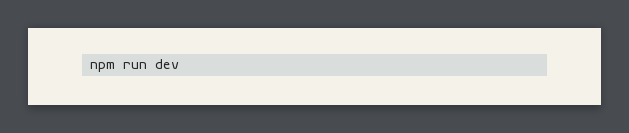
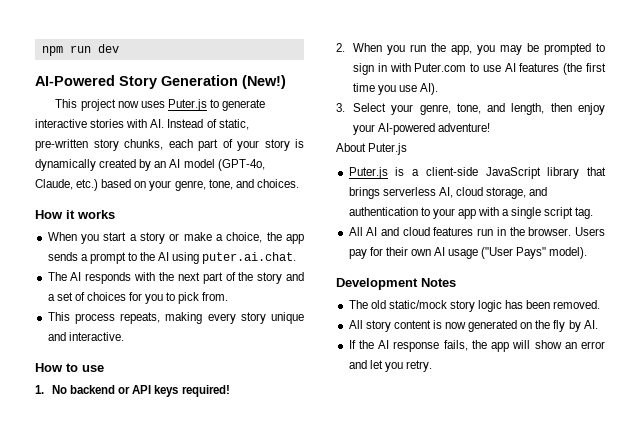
+ AI-Powered Story Generation (New!)
+ This project now uses Puter.js to generate interactive stories with AI. Instead of static, pre-written story chunks, each part of your story is dynamically created by an AI model (GPT-4o, Claude, etc.) based on your genre, tone, and choices.
+ How it works
+ When you start a story or make a choice, the app sends a prompt to the AI using puter.ai.chat.
+ The AI responds with the next part of the story and a set of choices for you to pick from.
+ This process repeats, making every story unique and interactive.
+ How to use
+ 1. No backend or API keys required!
+ 2. When you run the app, you may be prompted to sign in with Puter.com to use AI features (the first time you use AI).
+ 3. Select your genre, tone, and length, then enjoy your AI-powered adventure!
+ About Puter.js
+ Puter.js is a client-side JavaScript library that brings serverless AI, cloud storage, and authentication to your app with a single script tag.
+ All AI and cloud features run in the browser. Users pay for their own AI usage ("User Pays" model).
+ Development Notes
+ The old static/mock story logic has been removed.
+ All story content is now generated on the fly by AI.
+ If the AI response fails, the app will show an error and let you retry.

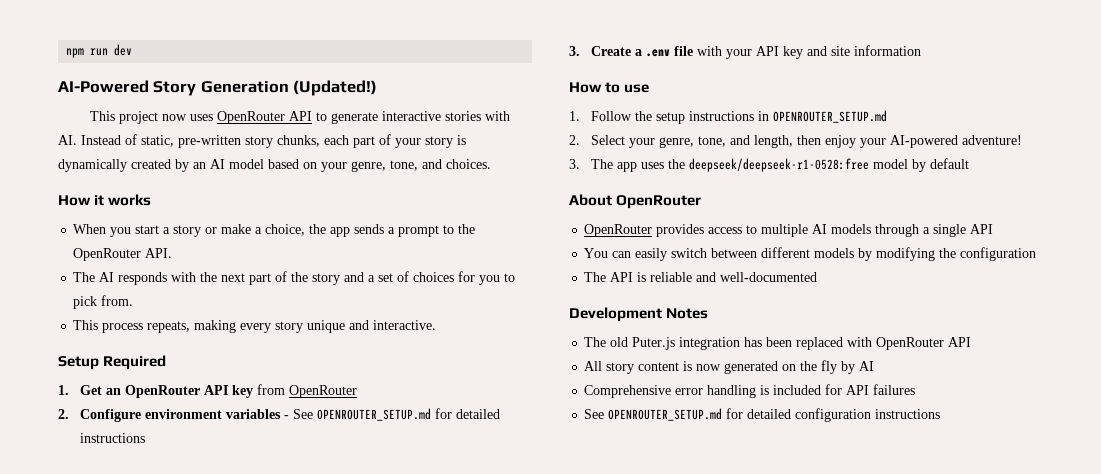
- AI-Powered Story Generation (New!)
+ AI-Powered Story Generation (Updated!)
- This project now uses Puter.js to generate interactive stories with AI. Instead of static, pre-written story chunks, each part of your story is dynamically created by an AI model (GPT-4o, Claude, etc.) based on your genre, tone, and choices.
+ This project now uses OpenRouter API to generate interactive stories with AI. Instead of static, pre-written story chunks, each part of your story is dynamically created by an AI model based on your genre, tone, and choices.
- When you start a story or make a choice, the app sends a prompt to the AI using puter.ai.chat.
+ When you start a story or make a choice, the app sends a prompt to the OpenRouter API.
+ Setup Required
+ 1. Get an OpenRouter API key from OpenRouter
+ 2. Configure environment variables - See OPENROUTER_SETUP.md for detailed instructions
+ 3. Create a .env file with your API key and site information
  How to use
- 1. No backend or API keys required!
- 2. When you run the app, you may be prompted to sign in with Puter.com to use AI features (the first time you use AI).
- 3. Select your genre, tone, and length, then enjoy your AI-powered adventure!
+ 1. Follow the setup instructions in OPENROUTER_SETUP.md
+ 2. Select your genre, tone, and length, then enjoy your AI-powered adventure!
- About Puter.js
- Puter.js is a client-side JavaScript library that brings serverless AI, cloud storage, and authentication to your app with a single script tag.
- All AI and cloud features run in the browser. Users pay for their own AI usage ("User Pays" model).
+ 3. The app uses the deepseek/deepseek-r1-0528:free model by default
+ About OpenRouter
+ OpenRouter provides access to multiple AI models through a single API
+ You can easily switch between different models by modifying the configuration
+ The API is reliable and well-documented
  Development Notes
- The old static/mock story logic has been removed.
+ The old Puter.js integration has been replaced with OpenRouter API
- All story content is now generated on the fly by AI.
- If the AI response fails, the app will show an error and let you retry.
+ All story content is now generated on the fly by AI
+ Comprehensive error handling is included for API failures
+ See OPENROUTER_SETUP.md for detailed configuration instructions

